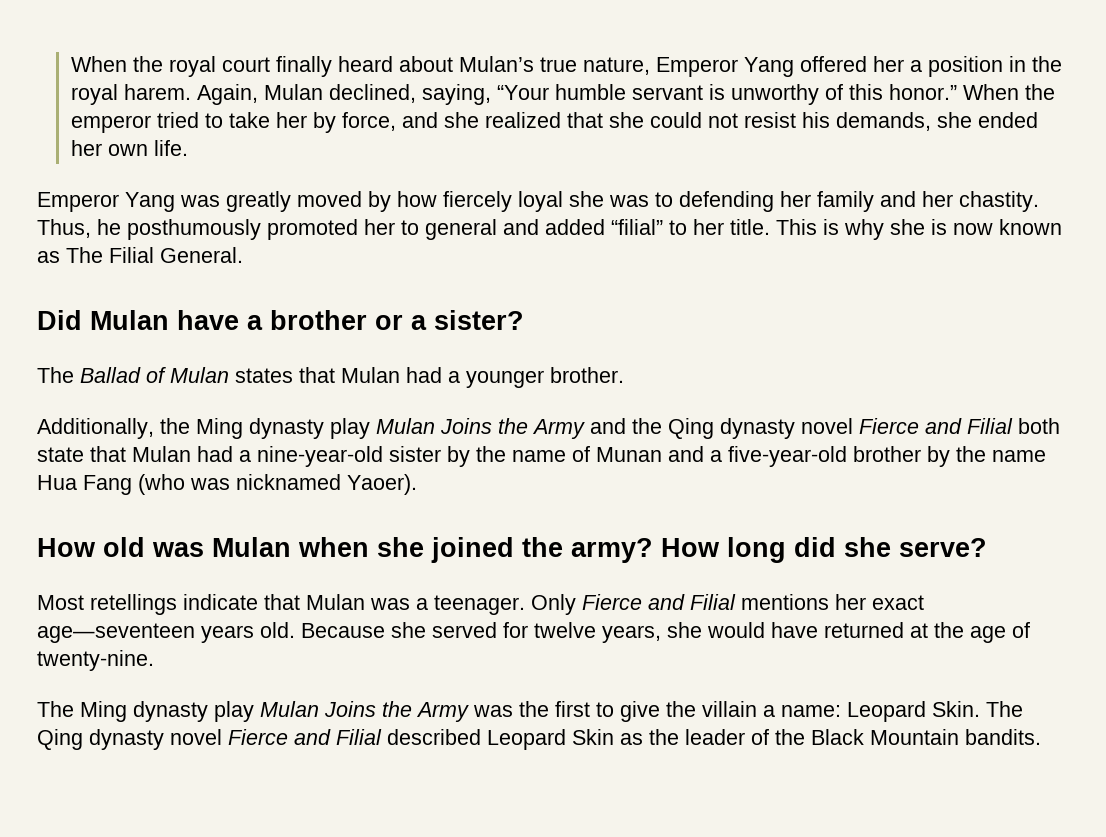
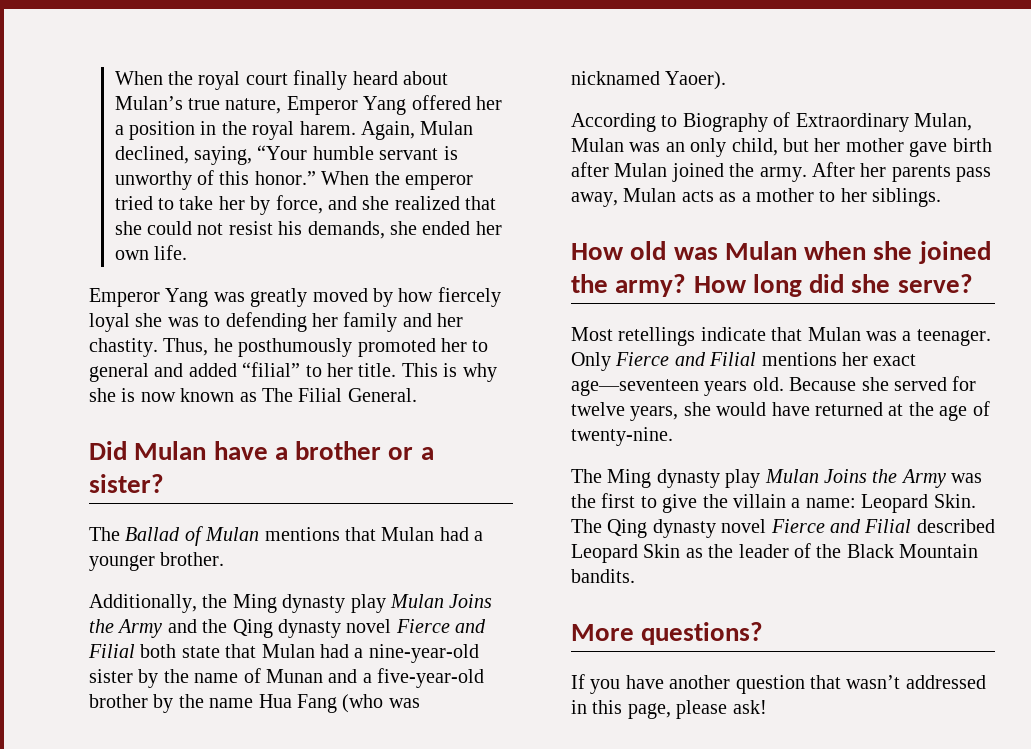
- The Ballad of Mulan states that Mulan had a younger brother.
+ The Ballad of Mulan mentions that Mulan had a younger brother.
+ According to Biography of Extraordinary Mulan, Mulan was an only child, but her mother gave birth after Mulan joined the army. After her parents pass away, Mulan acts as a mother to her siblings.
+ More questions?
+ If you have another question that wasn’t addressed in this page, please ask!

